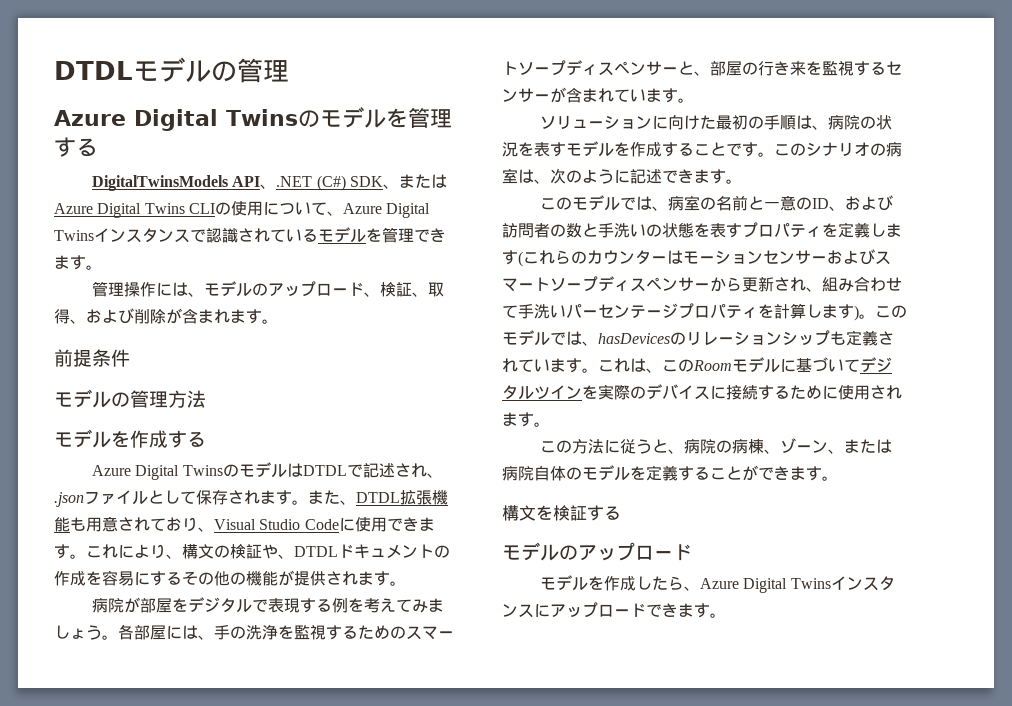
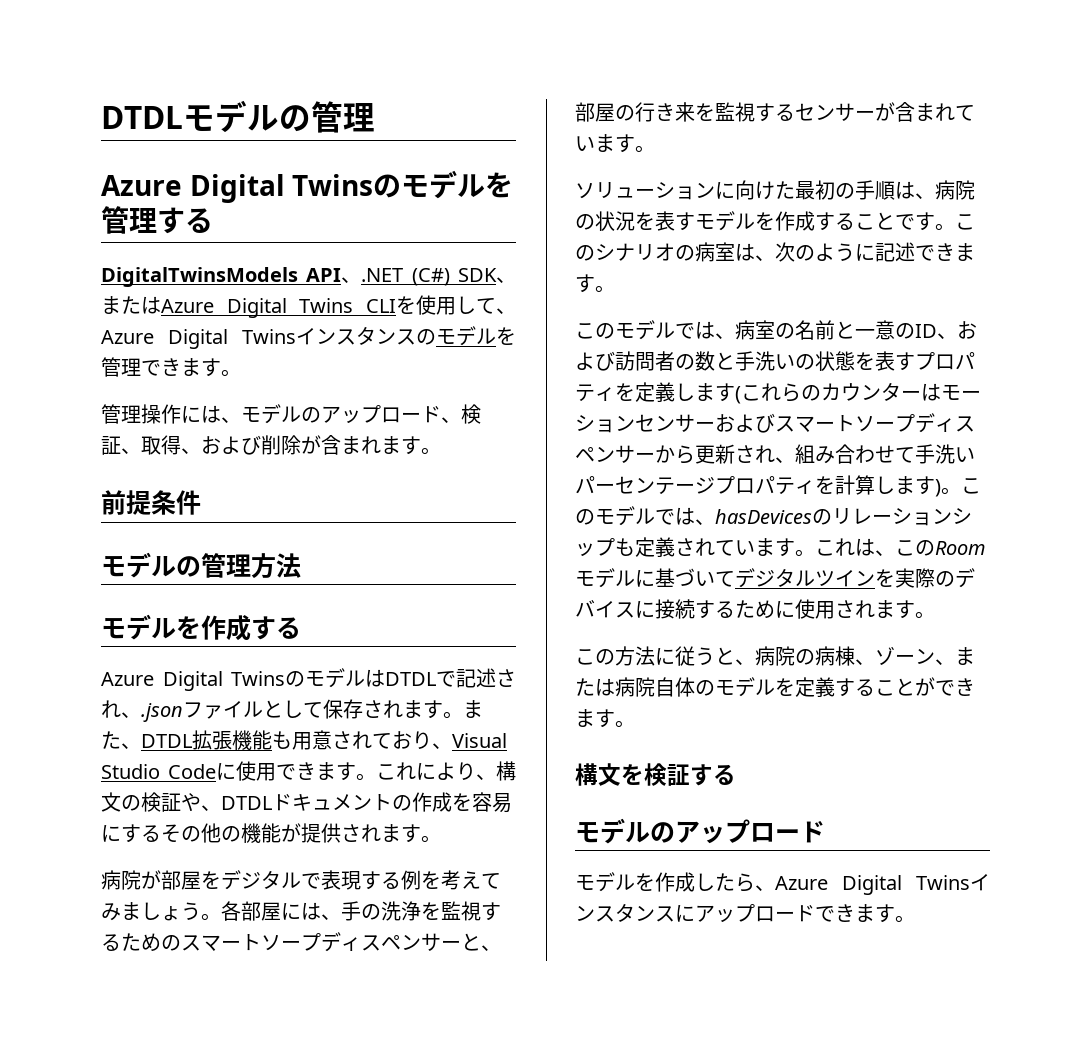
- DigitalTwinsModels API、.NET (C#) SDK、またはAzure Digital Twins CLIの使用について、Azure Digital Twinsインスタンスで認識されているモデルを管理できます。
+ DigitalTwinsModels API、.NET (C#) SDK、またはAzure Digital Twins CLIを使用して、Azure Digital Twinsインスタンスのモデルを管理できます。

